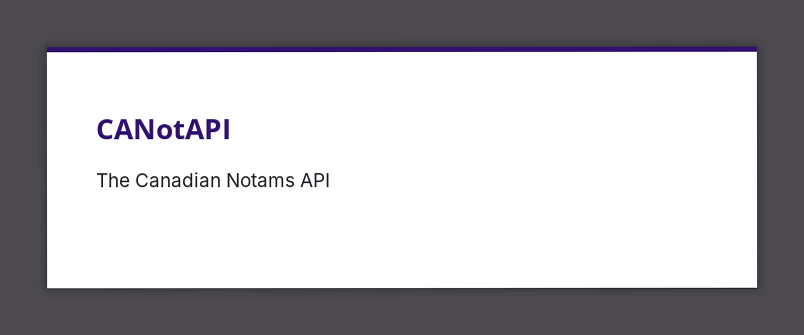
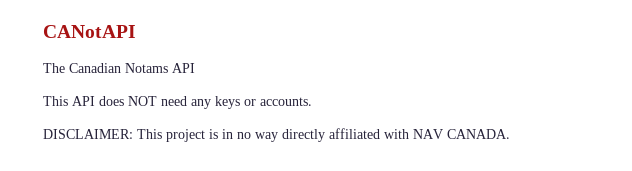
+ This API does NOT need any keys or accounts.
+ DISCLAIMER: This project is in no way directly affiliated with NAV CANADA.

